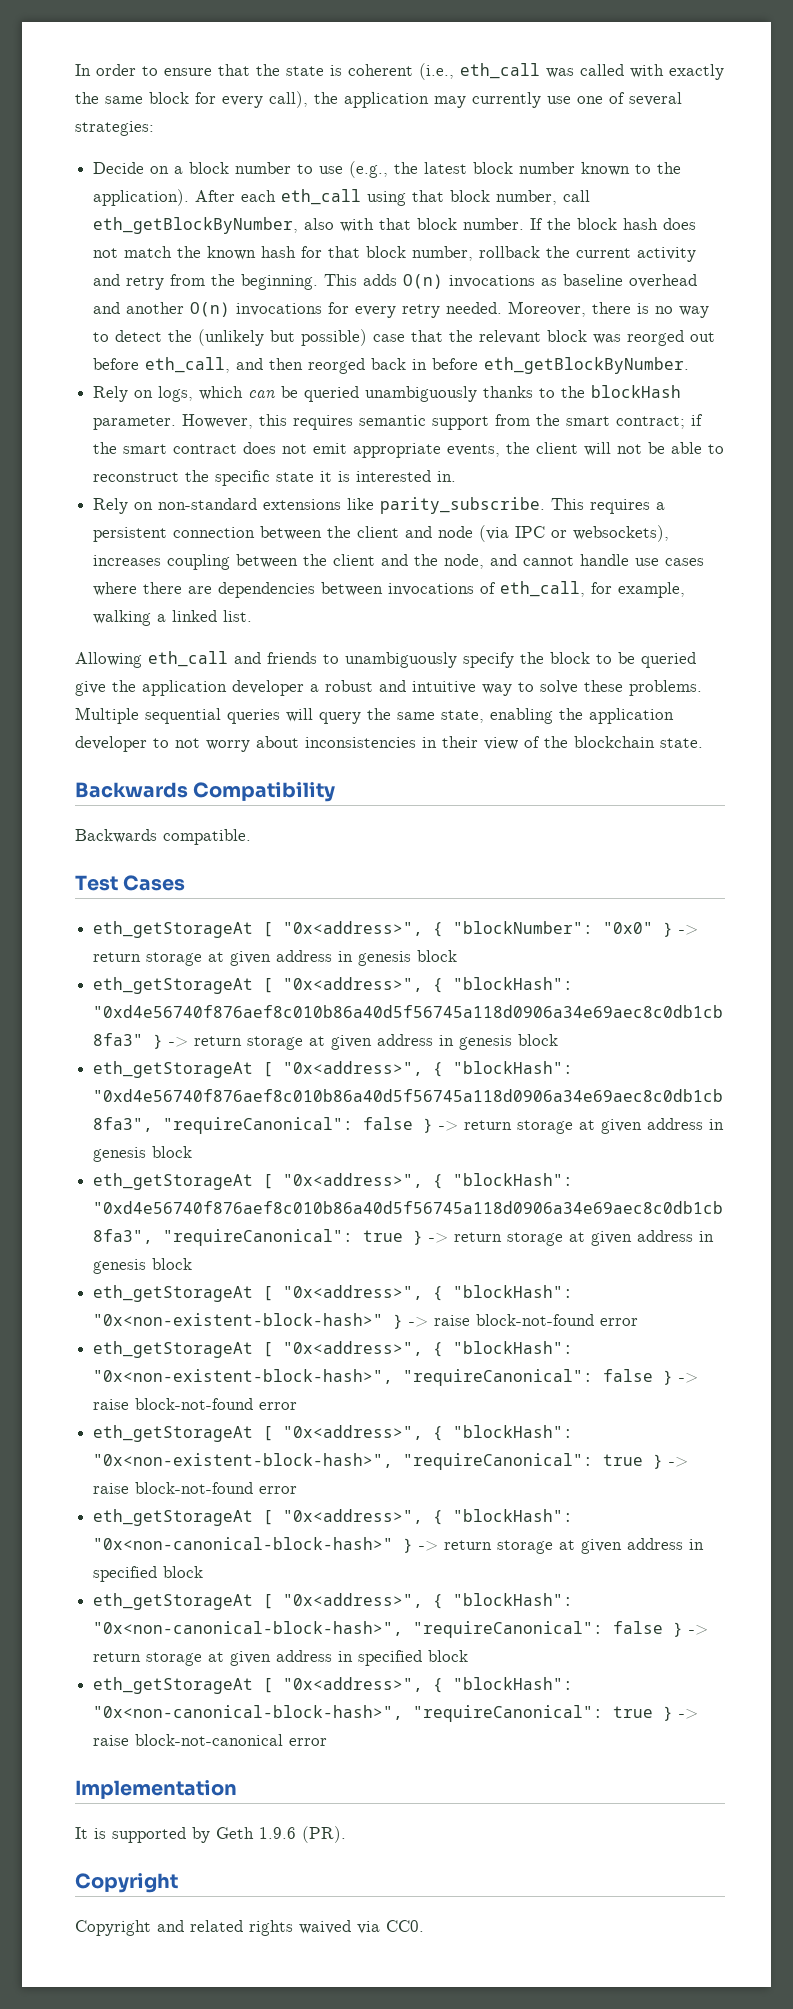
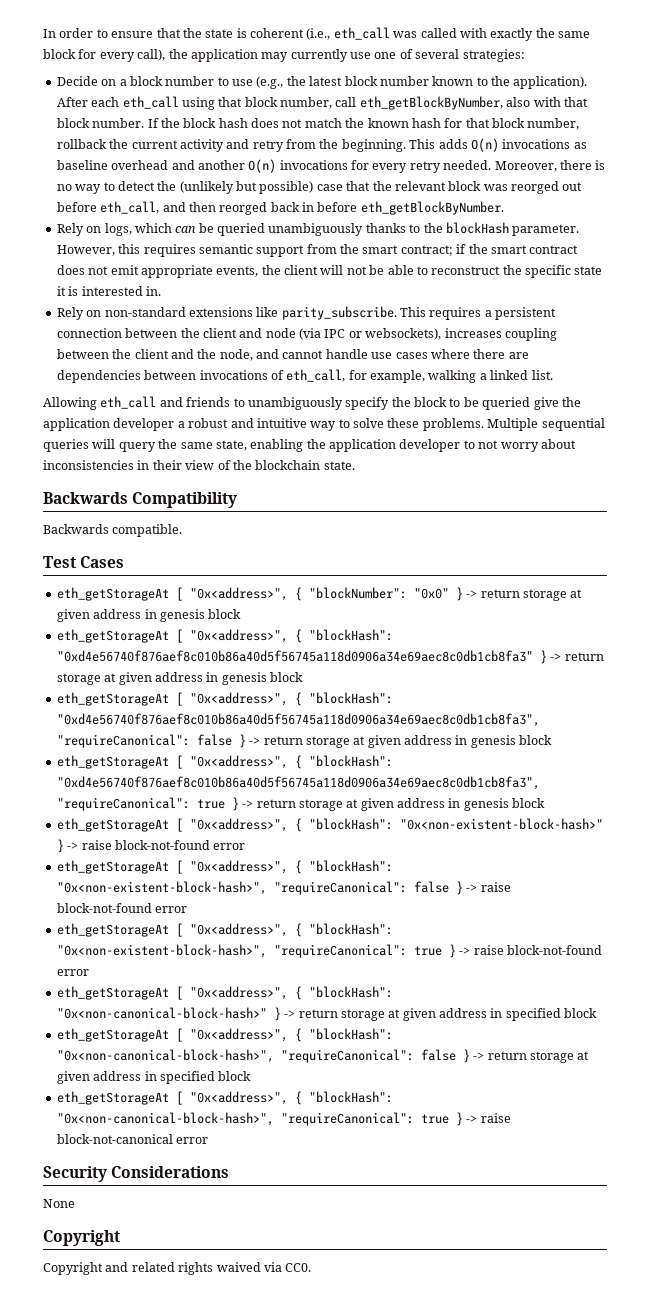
- Implementation
- It is supported by Geth 1.9.6 (PR).
+ Security Considerations
+ None

